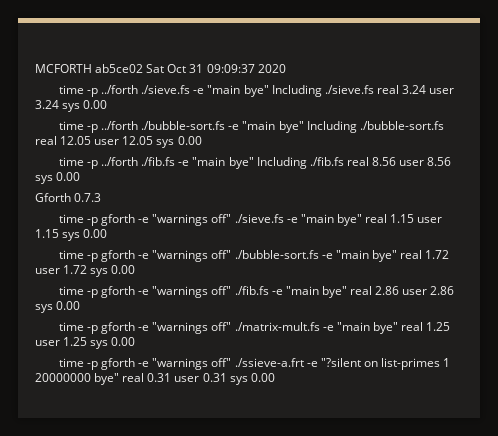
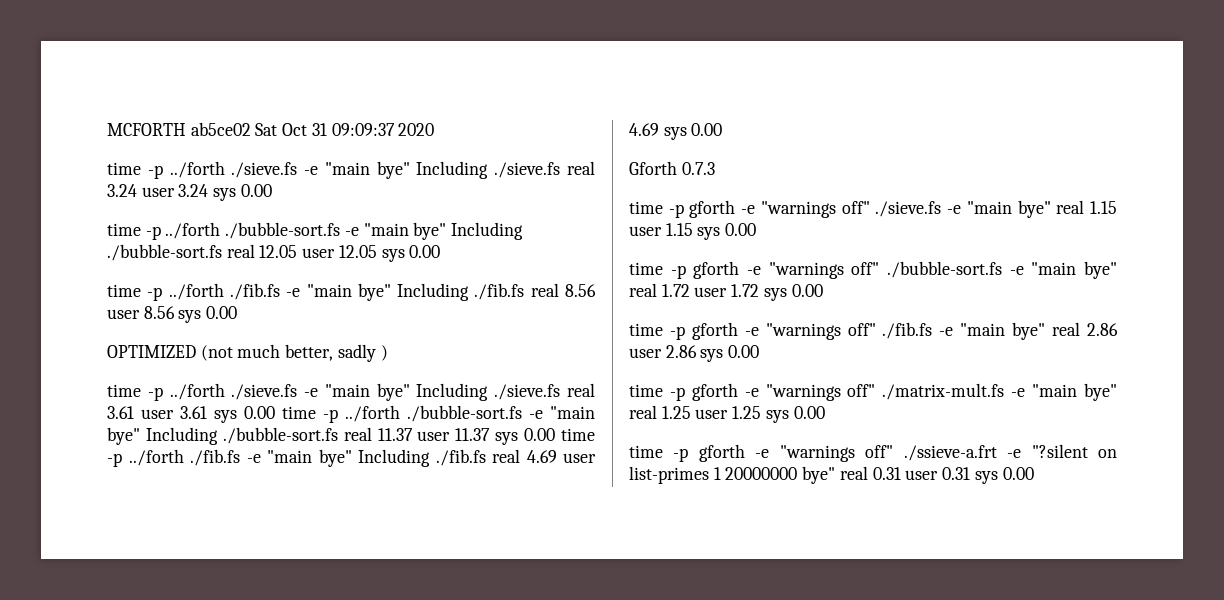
+ OPTIMIZED (not much better, sadly )
+ time -p ../forth ./sieve.fs -e "main bye" Including ./sieve.fs real 3.61 user 3.61 sys 0.00 time -p ../forth ./bubble-sort.fs -e "main bye" Including ./bubble-sort.fs real 11.37 user 11.37 sys 0.00 time -p ../forth ./fib.fs -e "main bye" Including ./fib.fs real 4.69 user 4.69 sys 0.00

